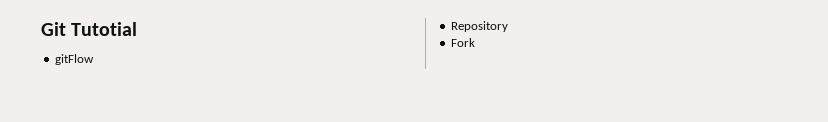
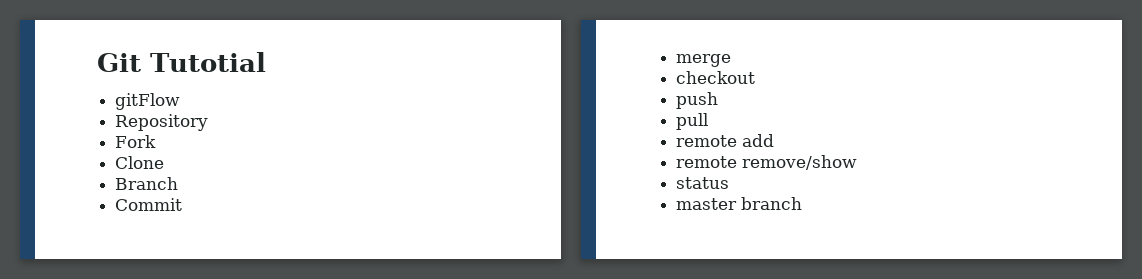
+ Clone
+ Branch
+ Commit
+ merge
+ checkout
+ push
+ pull
+ remote add
+ remote remove/show
+ status
+ master branch

